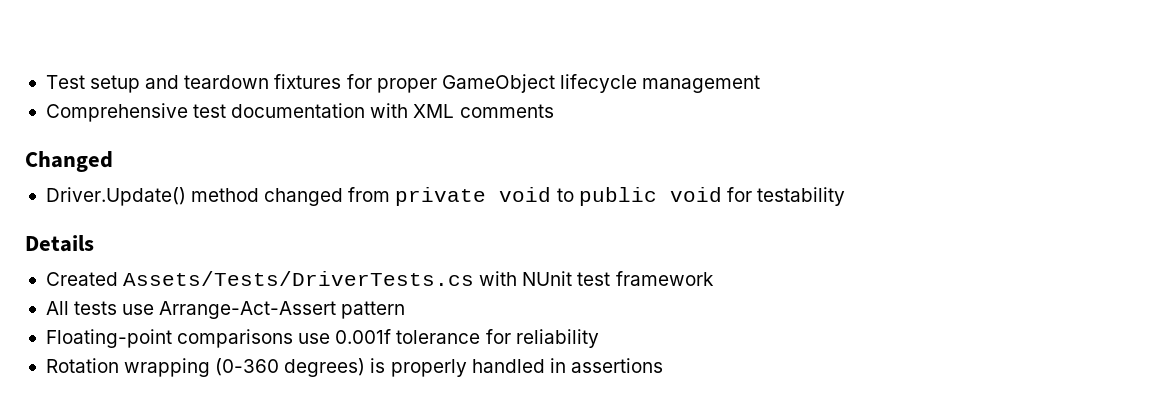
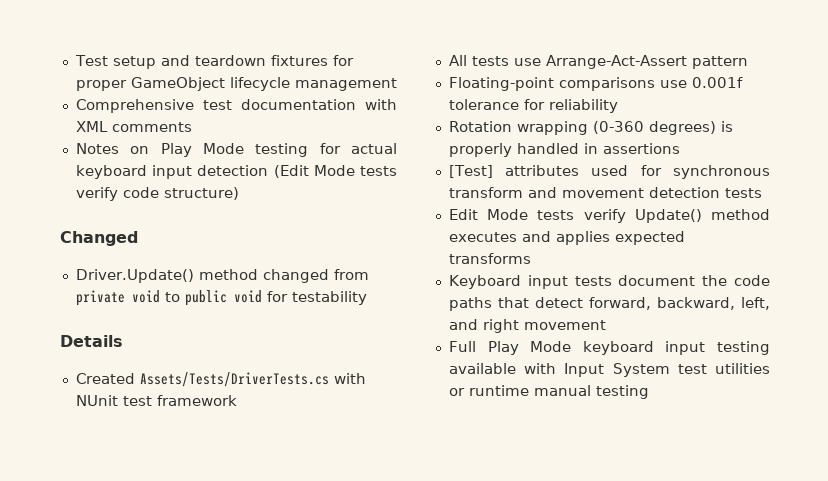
+ Notes on Play Mode testing for actual keyboard input detection (Edit Mode tests verify code structure)
+ [Test] attributes used for synchronous transform and movement detection tests
+ Edit Mode tests verify Update() method executes and applies expected transforms
+ Keyboard input tests document the code paths that detect forward, backward, left, and right movement
+ Full Play Mode keyboard input testing available with Input System test utilities or runtime manual testing

